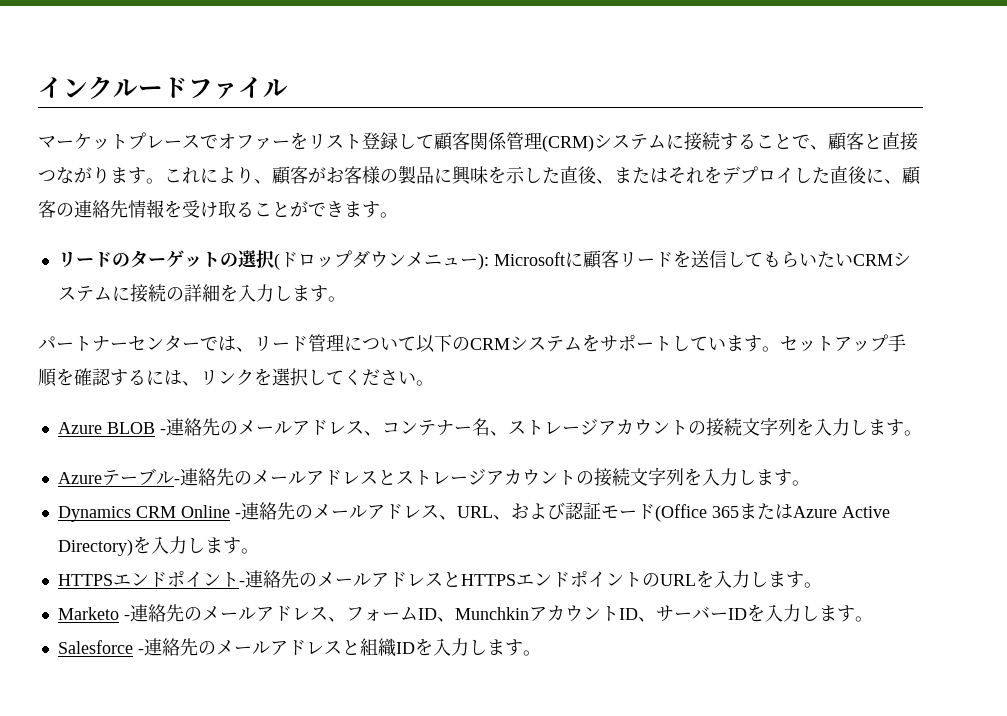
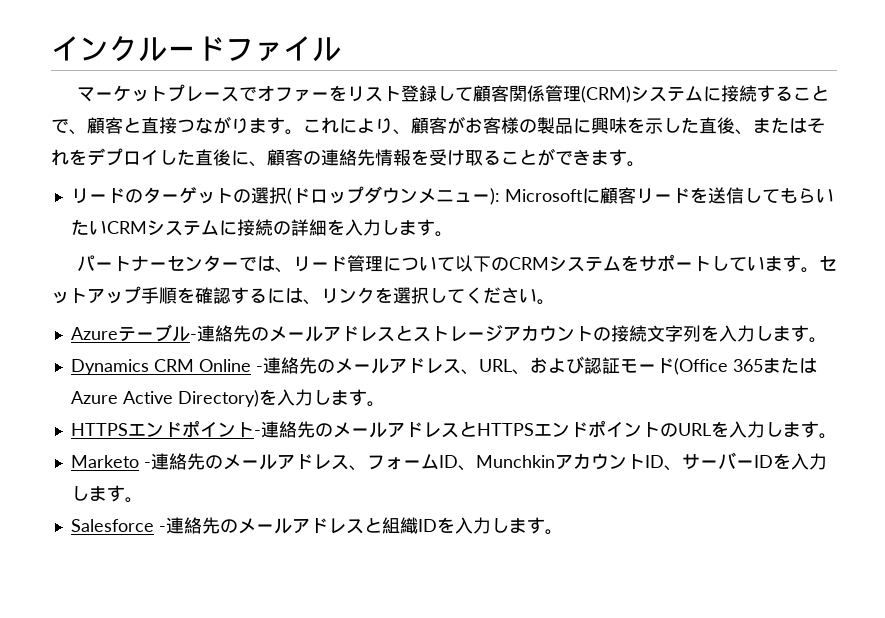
- Azure BLOB -連絡先のメールアドレス、コンテナー名、ストレージアカウントの接続文字列を入力します。

